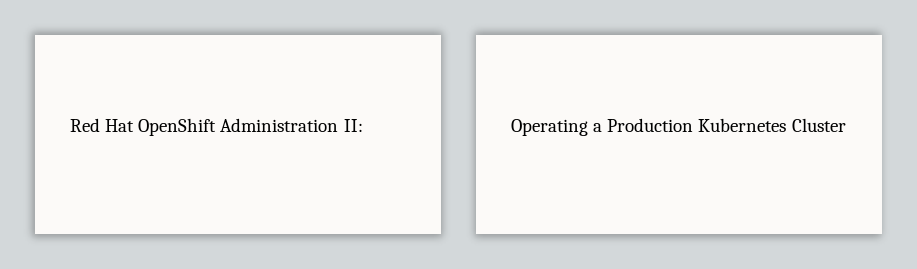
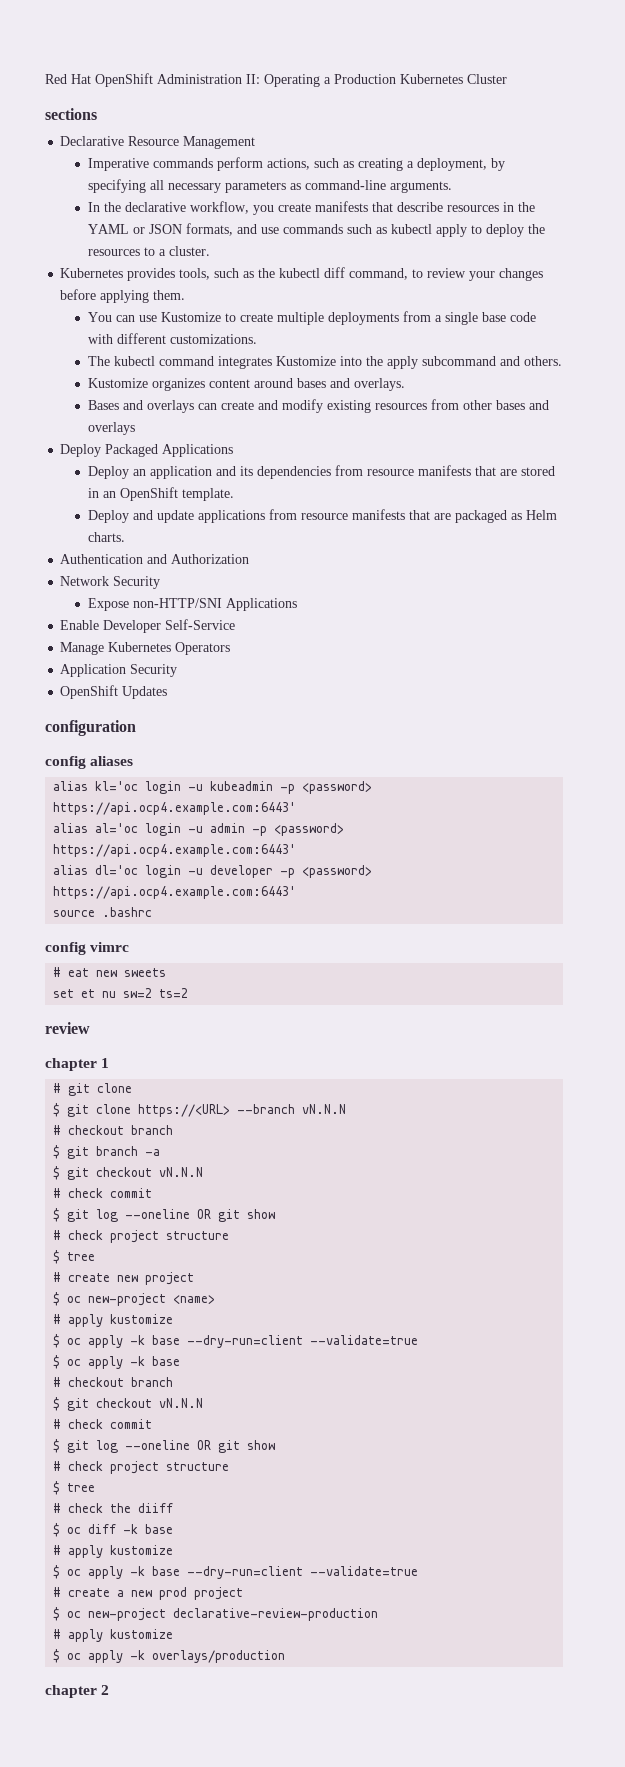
+ sections
+ Declarative Resource Management
+ Imperative commands perform actions, such as creating a deployment, by specifying all necessary parameters as command-line arguments.
+ In the declarative workflow, you create manifests that describe resources in the YAML or JSON formats, and use commands such as kubectl apply to deploy the resources to a cluster.
+ Kubernetes provides tools, such as the kubectl diff command, to review your changes before applying them.
+ You can use Kustomize to create multiple deployments from a single base code with different customizations.
+ The kubectl command integrates Kustomize into the apply subcommand and others.
+ Kustomize organizes content around bases and overlays.
+ Bases and overlays can create and modify existing resources from other bases and overlays
+ Deploy Packaged Applications
+ Deploy an application and its dependencies from resource manifests that are stored in an OpenShift template.
+ Deploy and update applications from resource manifests that are packaged as Helm charts.
+ Authentication and Authorization
+ Network Security
+ Expose non-HTTP/SNI Applications
+ Enable Developer Self-Service
+ Manage Kubernetes Operators
+ Application Security
+ OpenShift Updates
+ configuration
+ config aliases
+ alias kl='oc login -u kubeadmin -p <password> https://api.ocp4.example.com:6443'
+ alias al='oc login -u admin -p <password> https://api.ocp4.example.com:6443'
+ alias dl='oc login -u developer -p <password> https://api.ocp4.example.com:6443'
+ source .bashrc
+ config vimrc
+ # eat new sweets
+ set et nu sw=2 ts=2
+ review
+ chapter 1
+ # git clone
+ $ git clone https://<URL> --branch vN.N.N
+ # checkout branch
+ $ git branch -a
+ $ git checkout vN.N.N
+ # check commit
+ $ git log --oneline OR git show
+ # check project structure
+ $ tree
+ # create new project
+ $ oc new-project <name>
+ # apply kustomize
+ $ oc apply -k base --dry-run=client --validate=true
+ $ oc apply -k base
+ # checkout branch
+ $ git checkout vN.N.N
+ # check commit
+ $ git log --oneline OR git show
+ # check project structure
+ $ tree
+ # check the diiff
+ $ oc diff -k base
+ # apply kustomize
+ $ oc apply -k base --dry-run=client --validate=true
+ # create a new prod project
+ $ oc new-project declarative-review-production
+ # apply kustomize
+ $ oc apply -k overlays/production
+ chapter 2

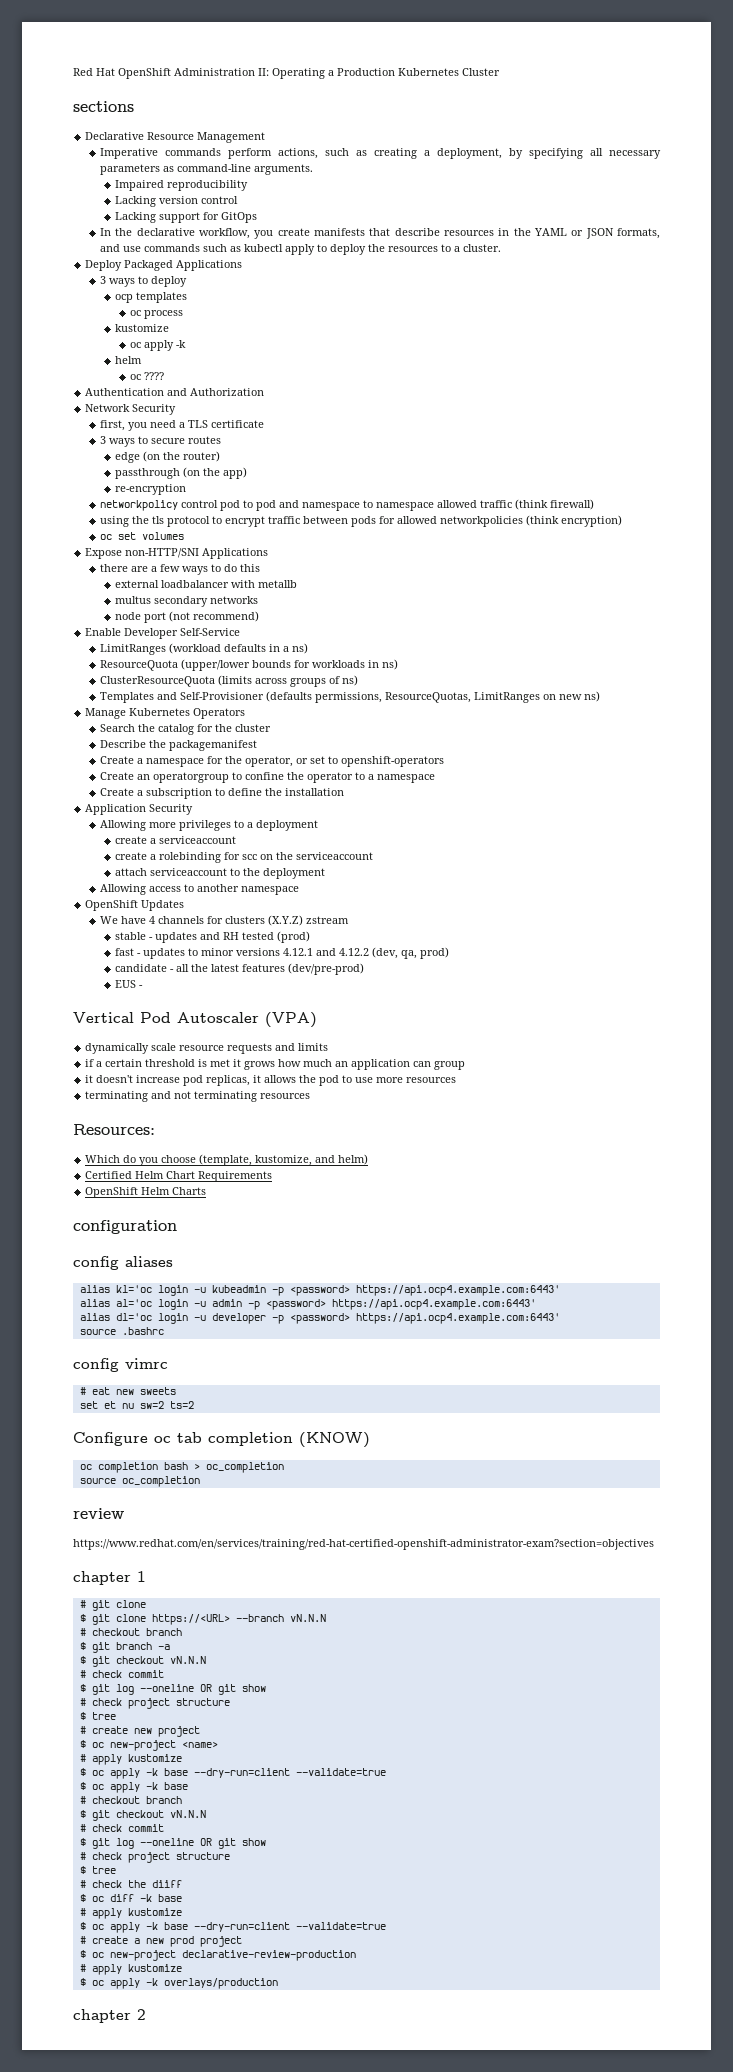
+ Impaired reproducibility
+ Lacking version control
+ Lacking support for GitOps
- Kubernetes provides tools, such as the kubectl diff command, to review your changes before applying them.
- You can use Kustomize to create multiple deployments from a single base code with different customizations.
- The kubectl command integrates Kustomize into the apply subcommand and others.
- Kustomize organizes content around bases and overlays.
- Bases and overlays can create and modify existing resources from other bases and overlays
  Deploy Packaged Applications
- Deploy an application and its dependencies from resource manifests that are stored in an OpenShift template.
- Deploy and update applications from resource manifests that are packaged as Helm charts.
+ 3 ways to deploy
+ ocp templates
+ oc process
+ kustomize
+ oc apply -k
+ helm
+ oc ????
+ first, you need a TLS certificate
+ 3 ways to secure routes
+ edge (on the router)
+ passthrough (on the app)
+ re-encryption
+ networkpolicy control pod to pod and namespace to namespace allowed traffic (think firewall)
+ using the tls protocol to encrypt traffic between pods for allowed networkpolicies (think encryption)
+ oc set volumes
  Expose non-HTTP/SNI Applications
+ there are a few ways to do this
+ external loadbalancer with metallb
+ multus secondary networks
+ node port (not recommend)
  Enable Developer Self-Service
+ LimitRanges (workload defaults in a ns)
+ ResourceQuota (upper/lower bounds for workloads in ns)
+ ClusterResourceQuota (limits across groups of ns)
+ Templates and Self-Provisioner (defaults permissions, ResourceQuotas, LimitRanges on new ns)
  Manage Kubernetes Operators
+ Search the catalog for the cluster
+ Describe the packagemanifest
+ Create a namespace for the operator, or set to openshift-operators
+ Create an operatorgroup to confine the operator to a namespace
+ Create a subscription to define the installation
  Application Security
+ Allowing more privileges to a deployment
+ create a serviceaccount
+ create a rolebinding for scc on the serviceaccount
+ attach serviceaccount to the deployment
+ Allowing access to another namespace
  OpenShift Updates
+ We have 4 channels for clusters (X.Y.Z) zstream
+ stable - updates and RH tested (prod)
+ fast - updates to minor versions 4.12.1 and 4.12.2 (dev, qa, prod)
+ candidate - all the latest features (dev/pre-prod)
+ EUS -
+ Vertical Pod Autoscaler (VPA)
+ dynamically scale resource requests and limits
+ if a certain threshold is met it grows how much an application can group
+ it doesn't increase pod replicas, it allows the pod to use more resources
+ terminating and not terminating resources
+ Resources:
+ Which do you choose (template, kustomize, and helm)
+ Certified Helm Chart Requirements
+ OpenShift Helm Charts
  set et nu sw=2 ts=2
+ Configure oc tab completion (KNOW)
+ oc completion bash > oc_completion
+ source oc_completion
  review
+ https://www.redhat.com/en/services/training/red-hat-certified-openshift-administrator-exam?section=objectives

